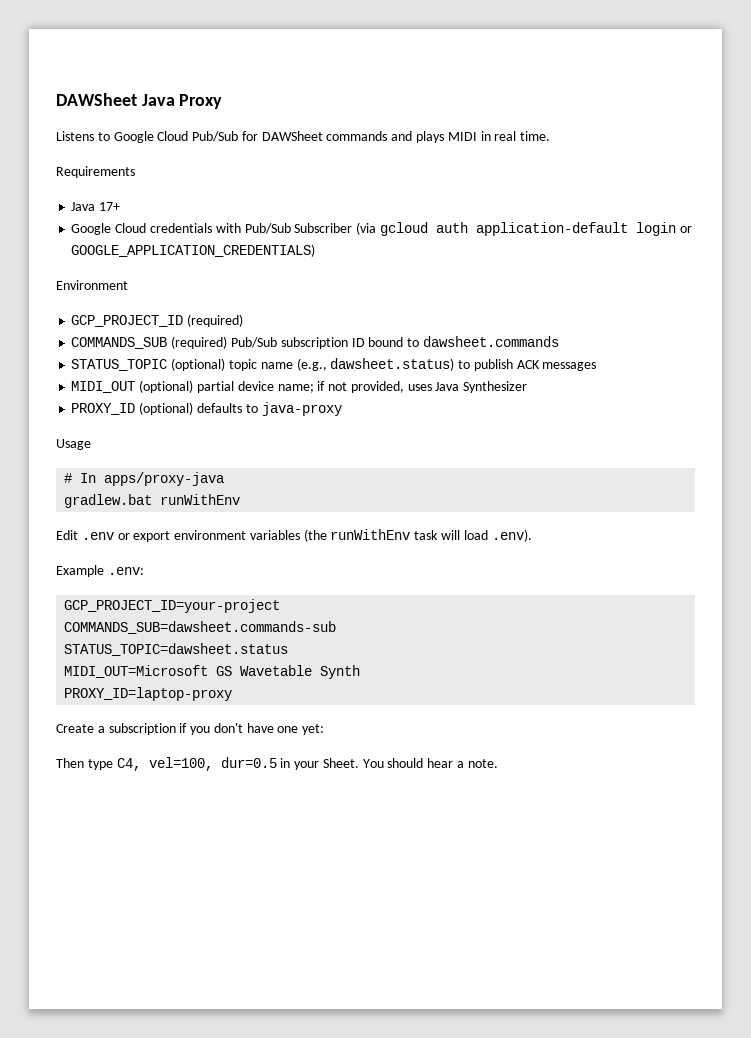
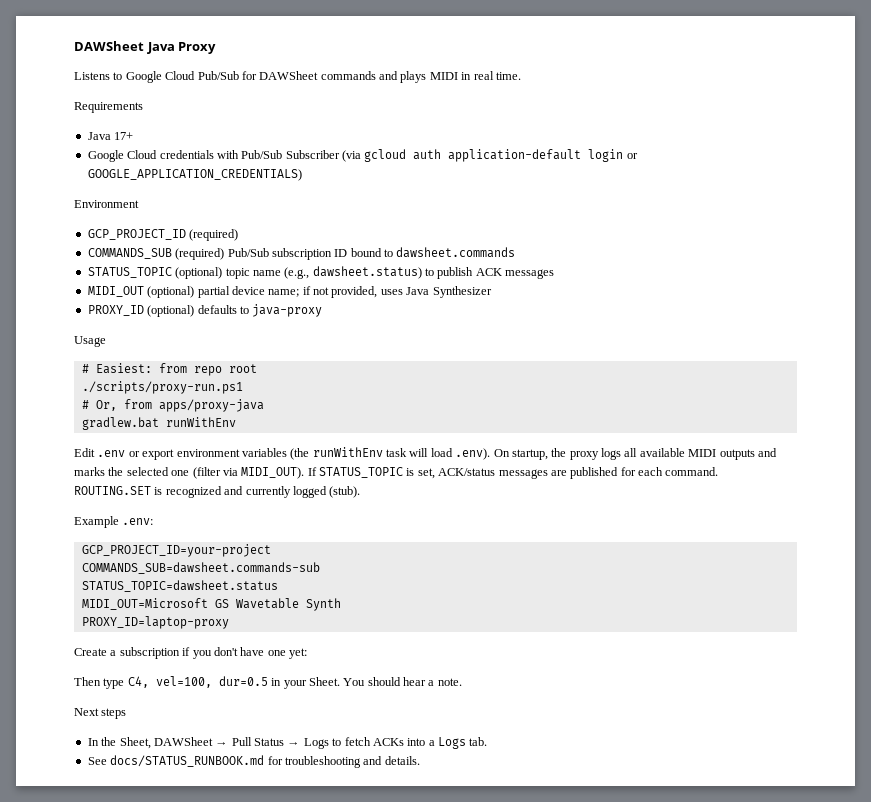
- # In apps/proxy-java
+ # Easiest: from repo root
+ ./scripts/proxy-run.ps1
+ # Or, from apps/proxy-java
- Edit .env or export environment variables (the runWithEnv task will load .env).
+ Edit .env or export environment variables (the runWithEnv task will load .env). On startup, the proxy logs all available MIDI outputs and marks the selected one (filter via MIDI_OUT). If STATUS_TOPIC is set, ACK/status messages are published for each command. ROUTING.SET is recognized and currently logged (stub).
+ Next steps
+ In the Sheet, DAWSheet → Pull Status → Logs to fetch ACKs into a Logs tab.
+ See docs/STATUS_RUNBOOK.md for troubleshooting and details.

